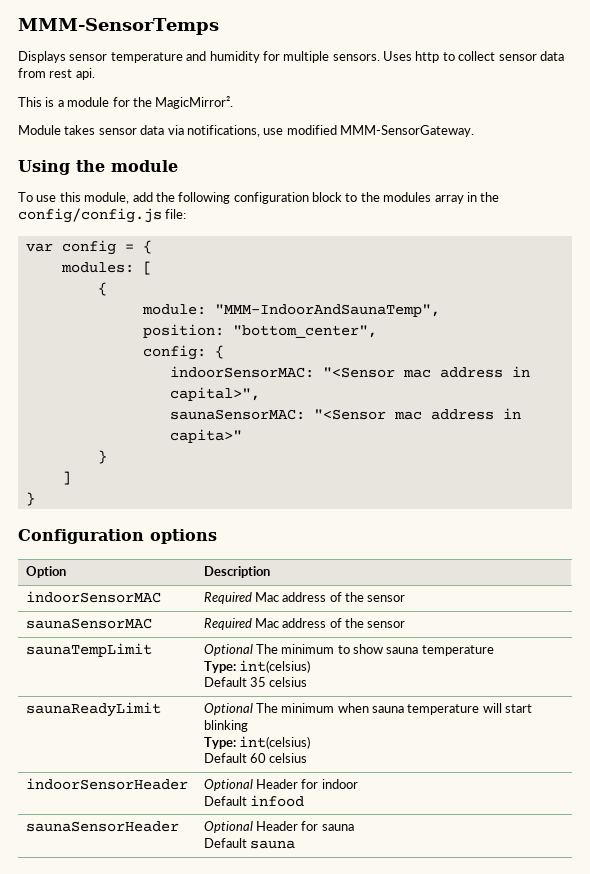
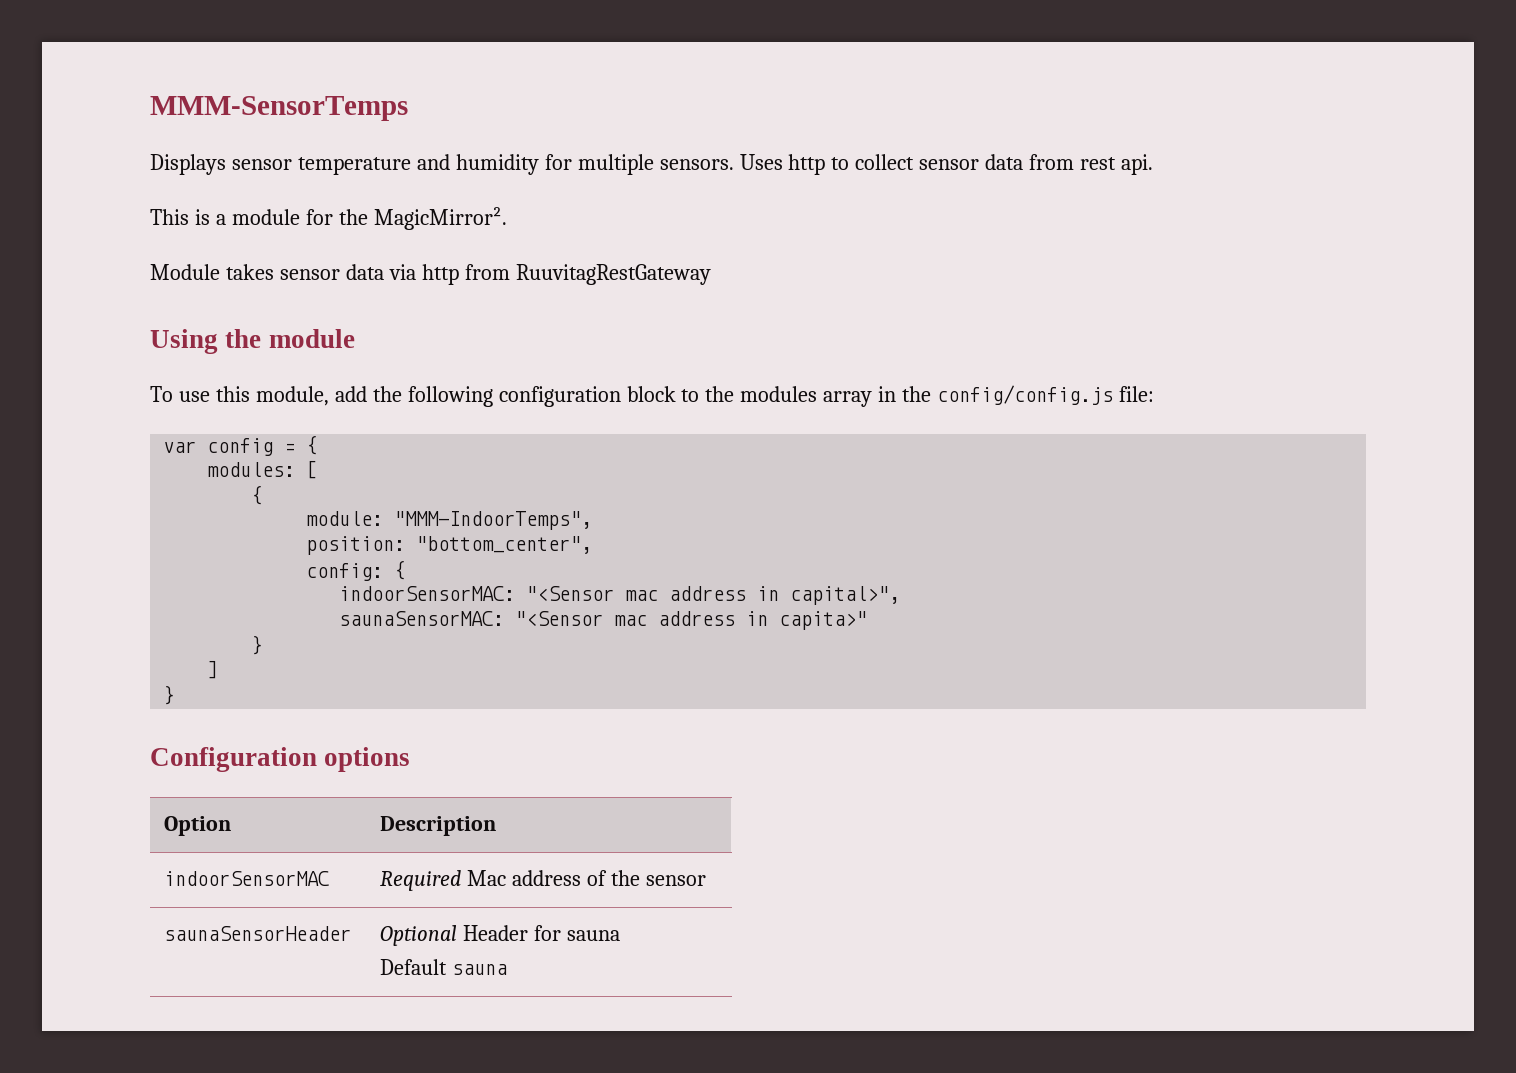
- Module takes sensor data via notifications, use modified MMM-SensorGateway.
+ Module takes sensor data via http from RuuvitagRestGateway
- module: "MMM-IndoorAndSaunaTemp",
+ module: "MMM-IndoorTemps",
- saunaSensorMAC | Required Mac address of the sensor
- saunaTempLimit | Optional The minimum to show sauna temperature
- Type: int(celsius)
- Default 35 celsius
- saunaReadyLimit | Optional The minimum when sauna temperature will start blinking
- Type: int(celsius)
- Default 60 celsius
- indoorSensorHeader | Optional Header for indoor
- Default infood

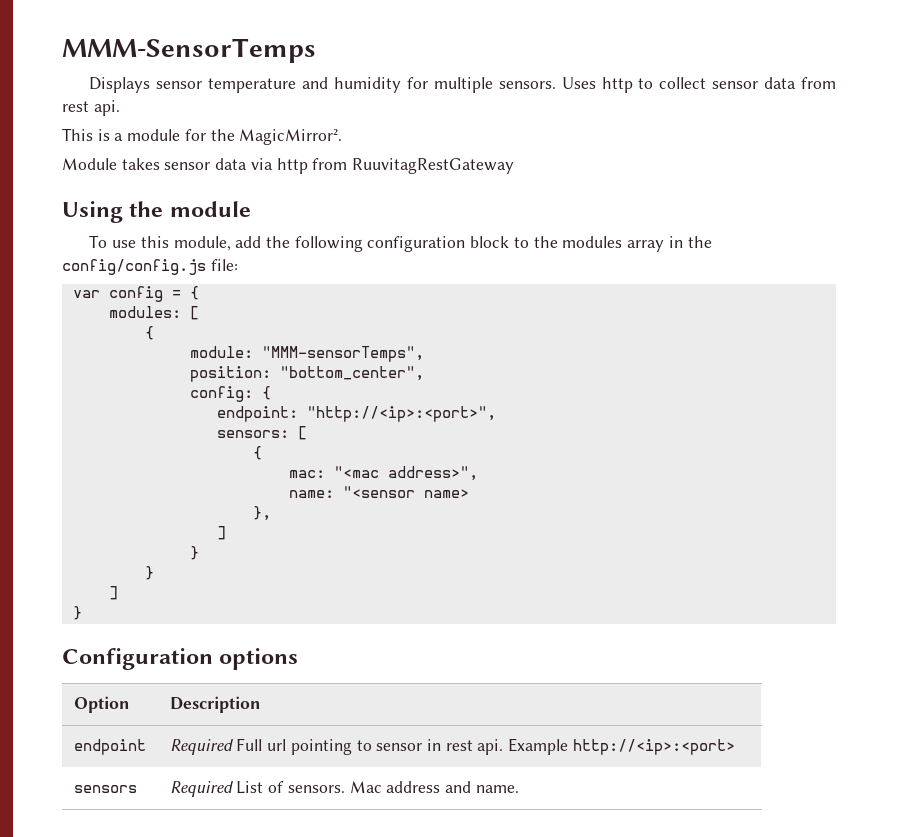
- module: "MMM-IndoorTemps",
+ module: "MMM-sensorTemps",
- indoorSensorMAC: "<Sensor mac address in capital>",
- saunaSensorMAC: "<Sensor mac address in capita>"
+ endpoint: "http://<ip>:<port>",
+ sensors: [
+ {
+ mac: "<mac address>",
+ name: "<sensor name>
+ },
+ ]
+ }
- indoorSensorMAC | Required Mac address of the sensor
- saunaSensorHeader | Optional Header for sauna
- Default sauna
+ endpoint | Required Full url pointing to sensor in rest api. Example http://<ip>:<port>
+ sensors | Required List of sensors. Mac address and name.

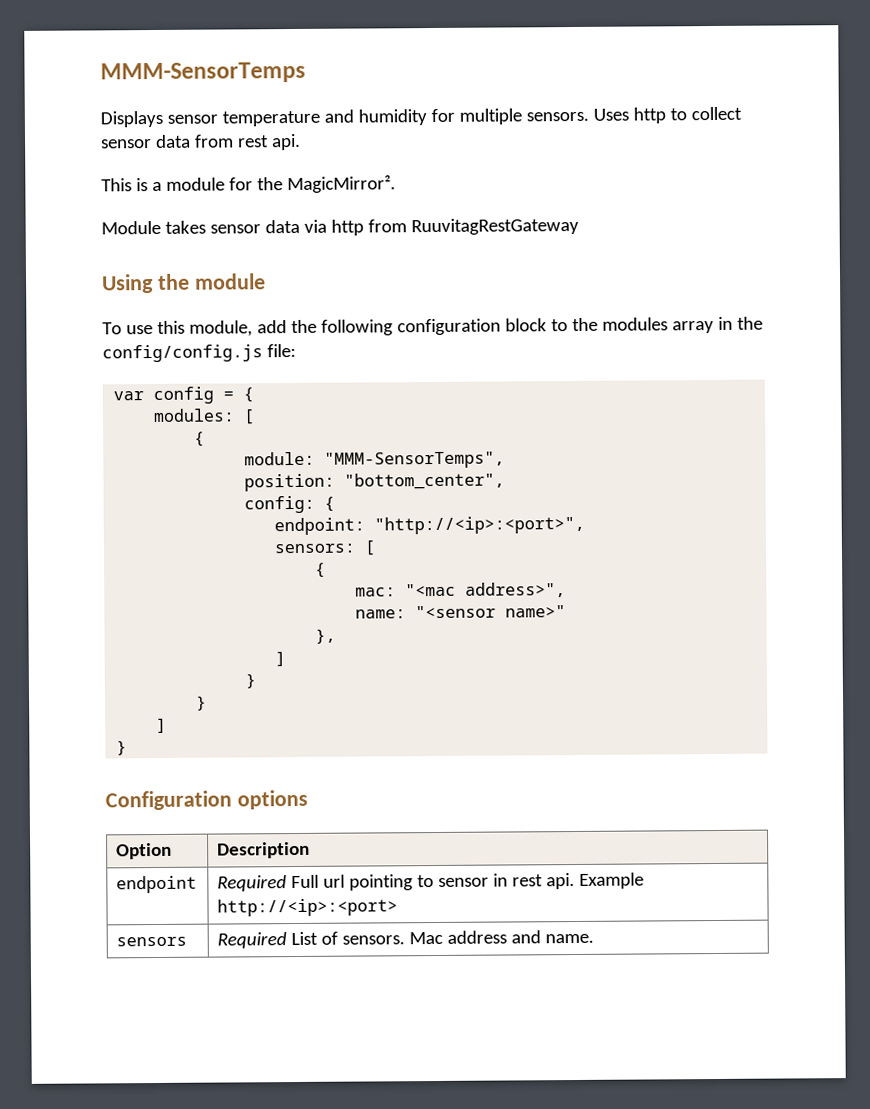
- module: "MMM-sensorTemps",
+ module: "MMM-SensorTemps",
- name: "<sensor name>
+ name: "<sensor name>"

